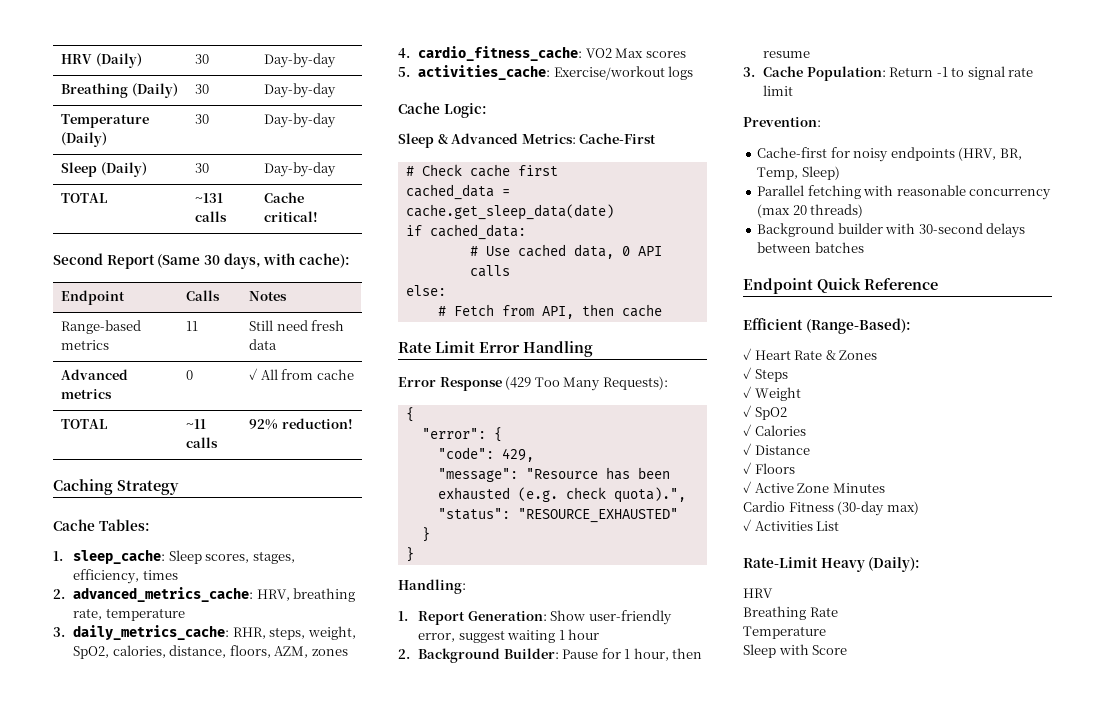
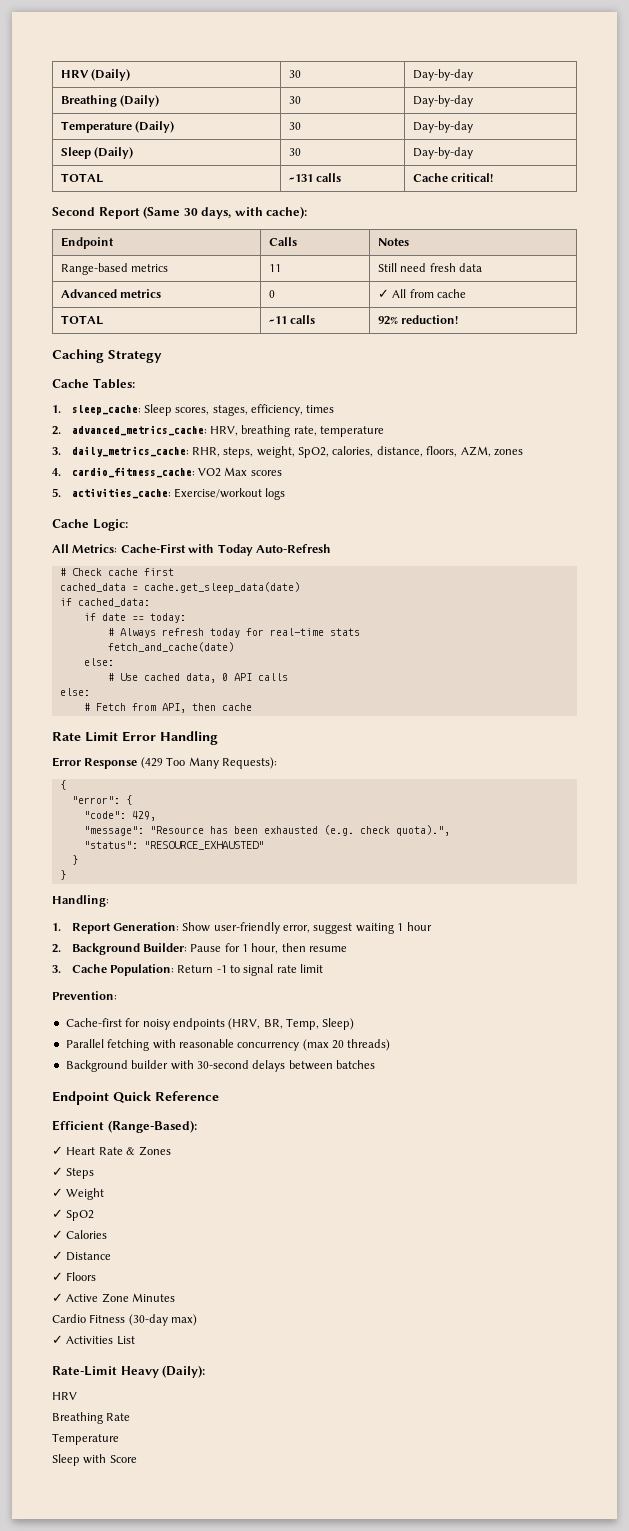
- Sleep & Advanced Metrics: Cache-First
+ All Metrics: Cache-First with Today Auto-Refresh
+ if date == today:
+ # Always refresh today for real-time stats
+ fetch_and_cache(date)
+ else:

